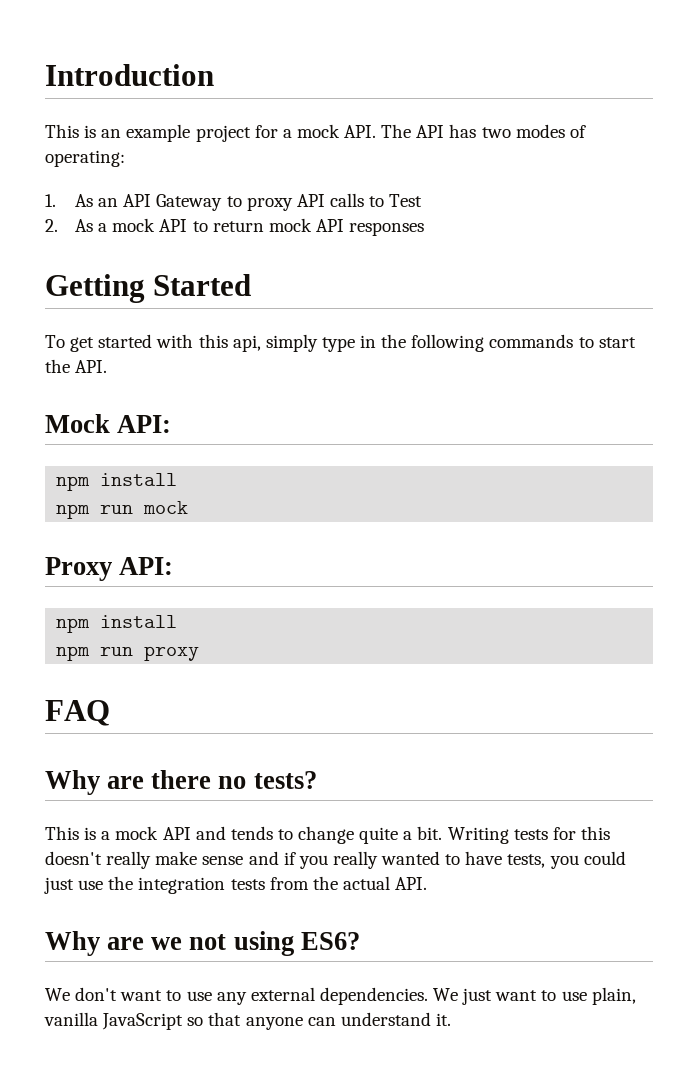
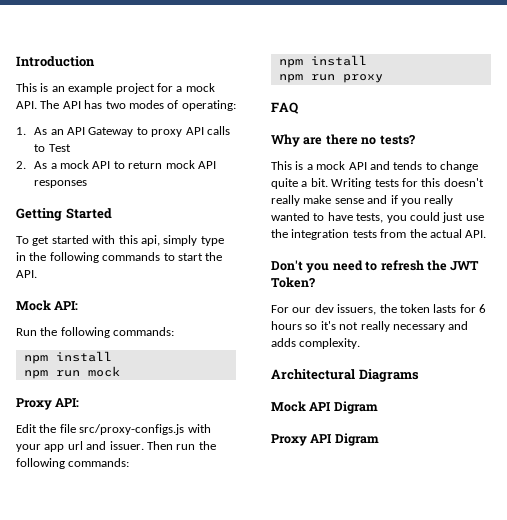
+ Run the following commands:
+ Edit the file src/proxy-configs.js with your app url and issuer. Then run the following commands:
- Why are we not using ES6?
- We don't want to use any external dependencies. We just want to use plain, vanilla JavaScript so that anyone can understand it.
+ Don't you need to refresh the JWT Token?
+ For our dev issuers, the token lasts for 6 hours so it's not really necessary and adds complexity.
+ Architectural Diagrams
+ Mock API Digram
+ Proxy API Digram

